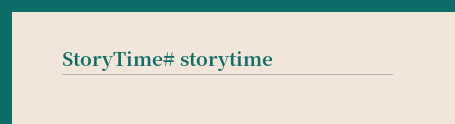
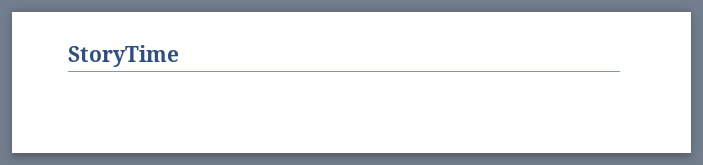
- StoryTime# storytime
+ StoryTime

